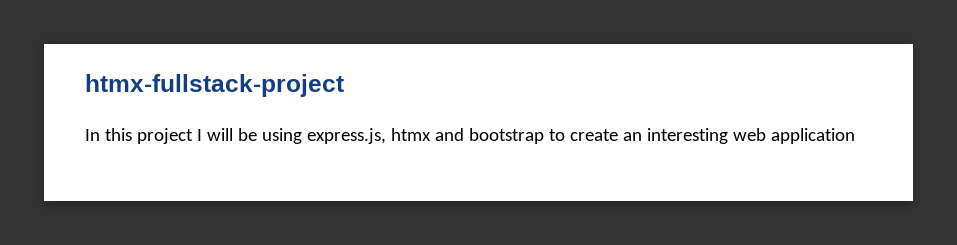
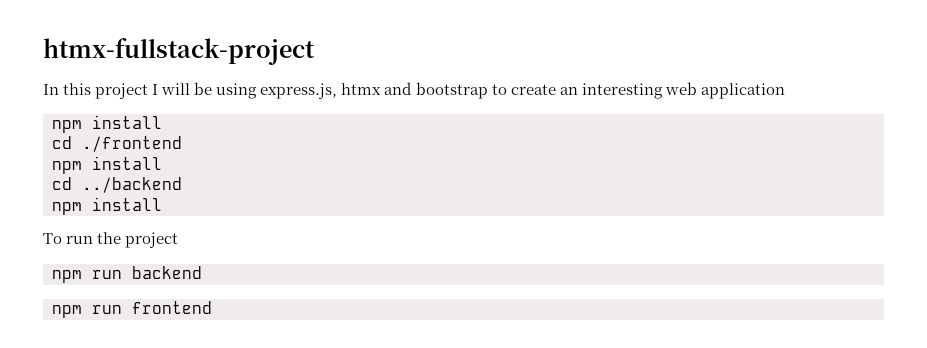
  In this project I will be using express.js, htmx and bootstrap to create an interesting web application
+ npm install
+ cd ./frontend
+ npm install
+ cd ../backend
+ npm install
+ To run the project
+ npm run backend
+ npm run frontend

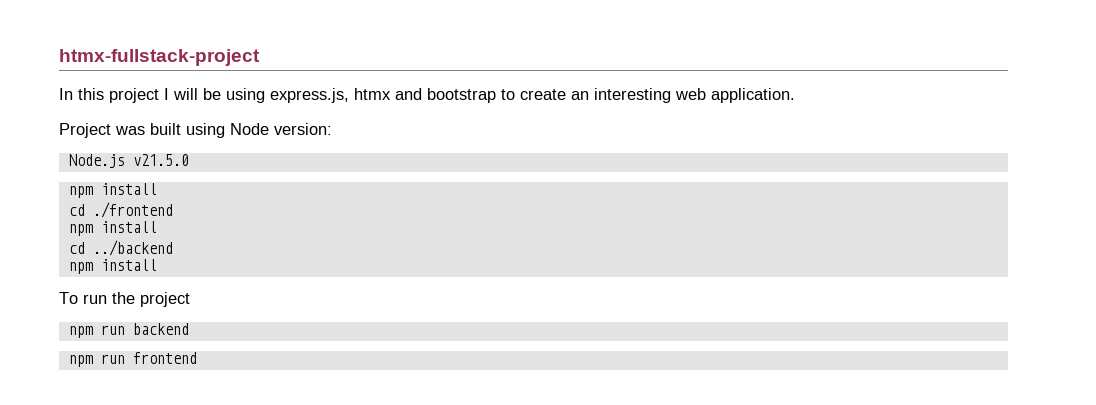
- In this project I will be using express.js, htmx and bootstrap to create an interesting web application
+ In this project I will be using express.js, htmx and bootstrap to create an interesting web application.
+ Project was built using Node version:
+ Node.js v21.5.0

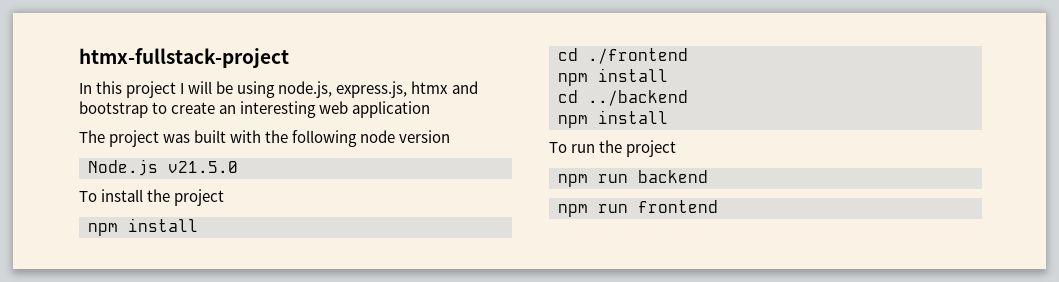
- In this project I will be using express.js, htmx and bootstrap to create an interesting web application.
- Project was built using Node version:
+ In this project I will be using node.js, express.js, htmx and bootstrap to create an interesting web application
+ The project was built with the following node version
  Node.js v21.5.0
+ To install the project

